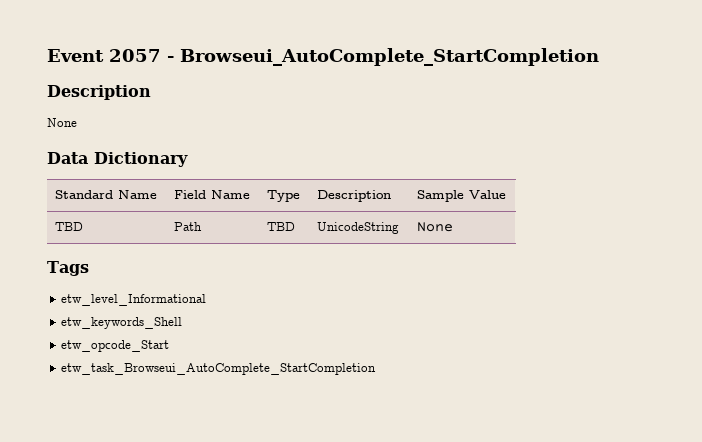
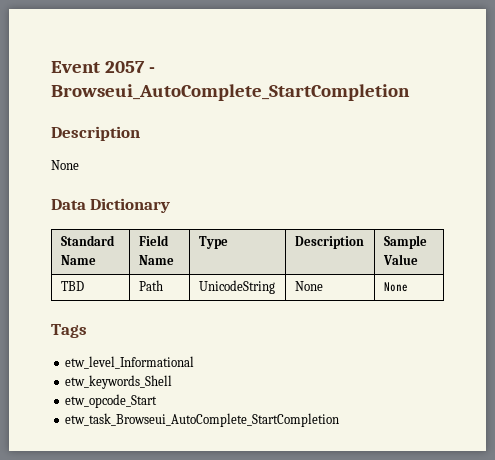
- TBD | Path | TBD | UnicodeString | None
+ TBD | Path | UnicodeString | None | None

